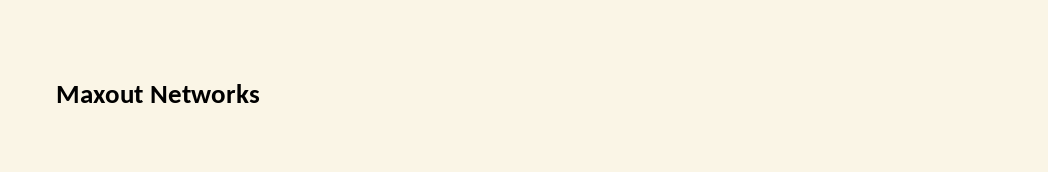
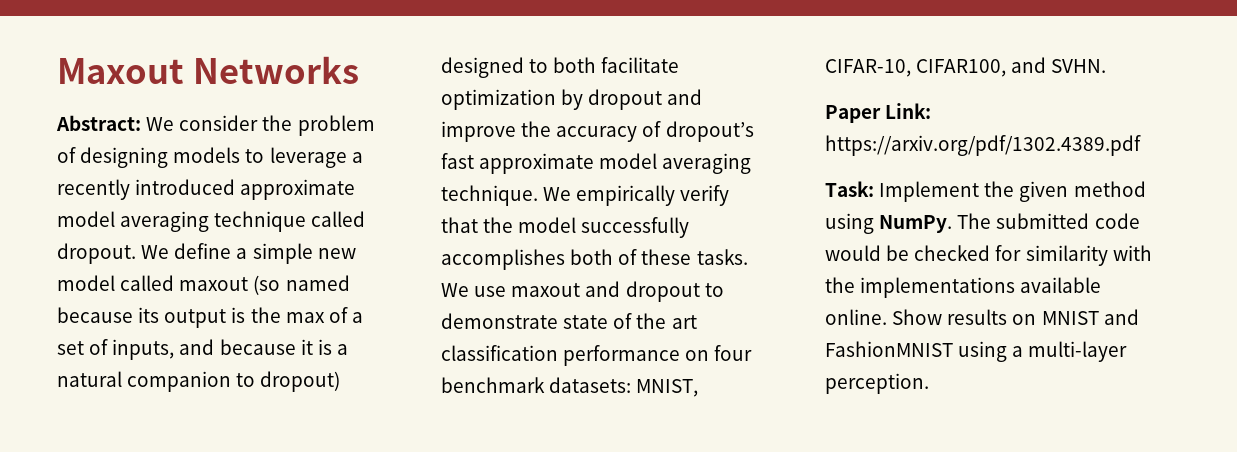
+ Abstract: We consider the problem of designing models to leverage a recently introduced approximate model averaging technique called dropout. We define a simple new model called maxout (so named because its output is the max of a set of inputs, and because it is a natural companion to dropout) designed to both facilitate optimization by dropout and improve the accuracy of dropout’s fast approximate model averaging technique. We empirically verify that the model successfully accomplishes both of these tasks. We use maxout and dropout to demonstrate state of the art classification performance on four benchmark datasets: MNIST, CIFAR-10, CIFAR100, and SVHN.
+ Paper Link: https://arxiv.org/pdf/1302.4389.pdf
+ Task: Implement the given method using NumPy. The submitted code would be checked for similarity with the implementations available online. Show results on MNIST and FashionMNIST using a multi-layer perception.

